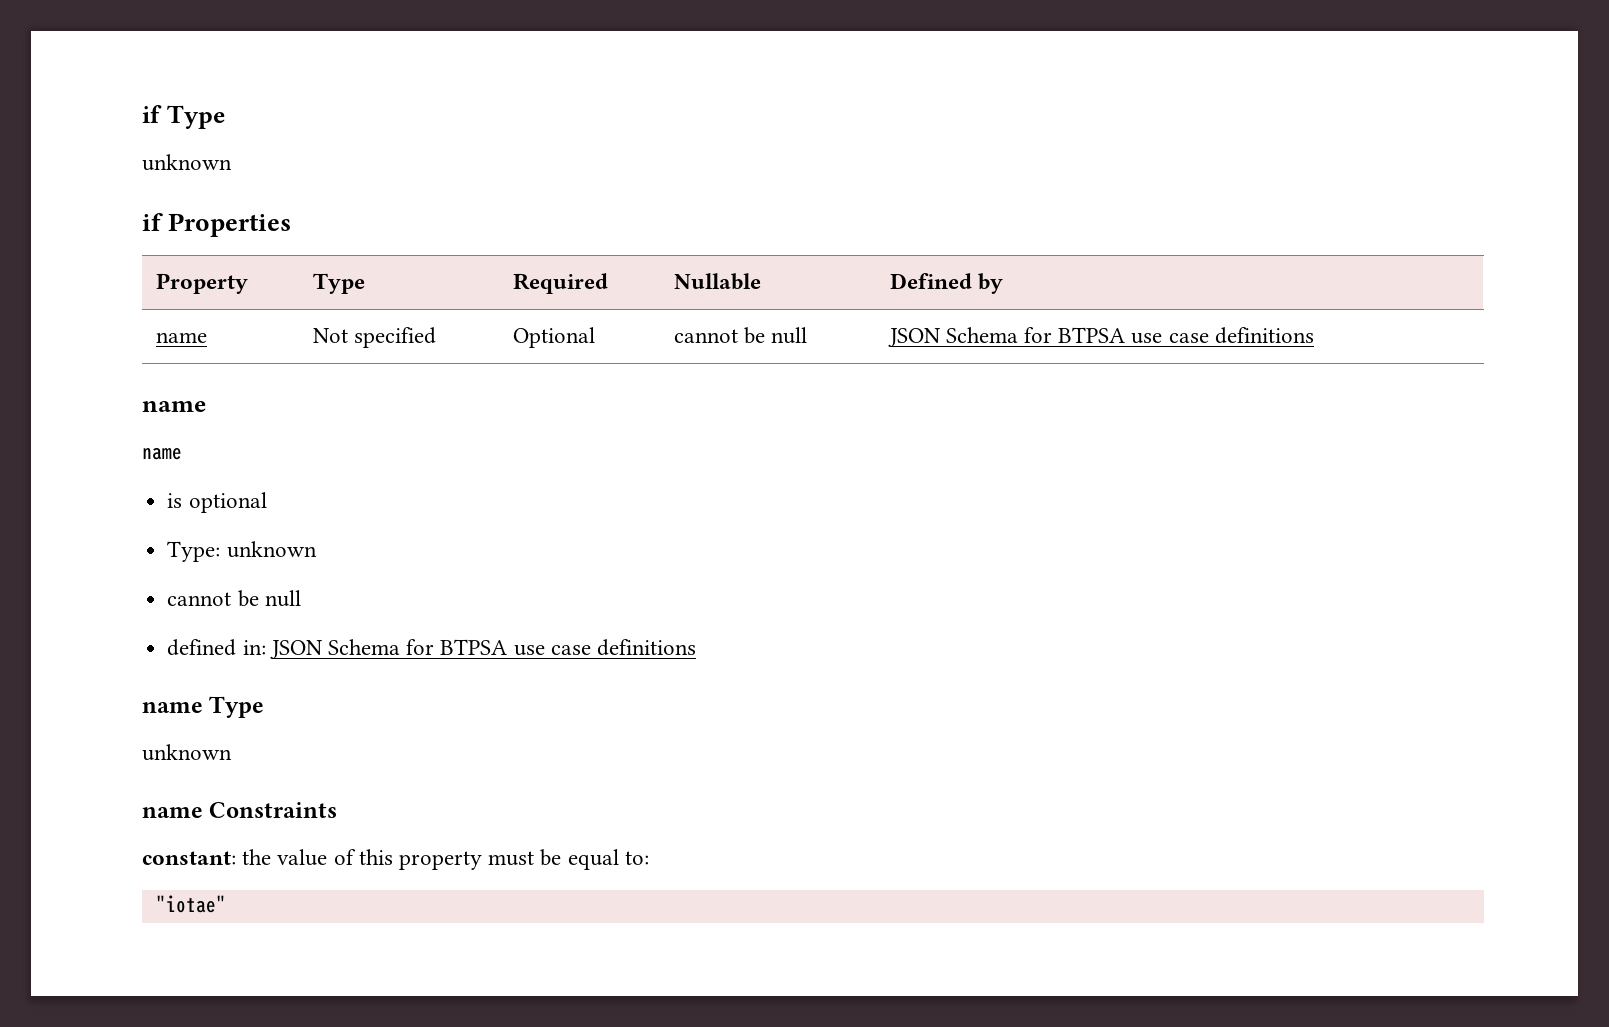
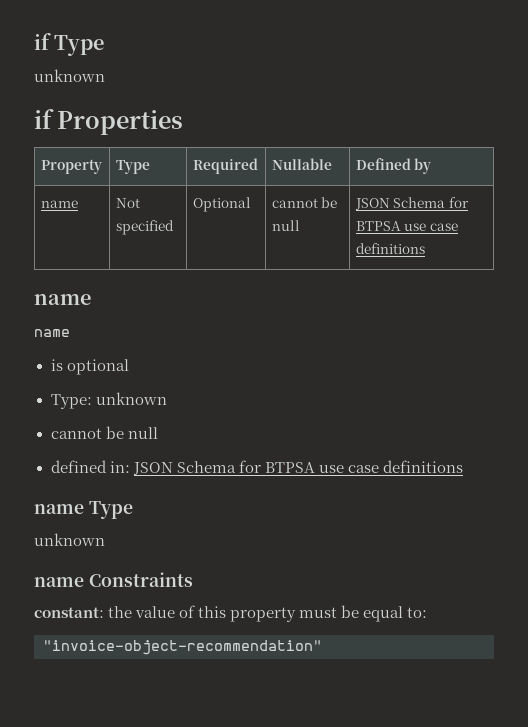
- "iotae"
+ "invoice-object-recommendation"

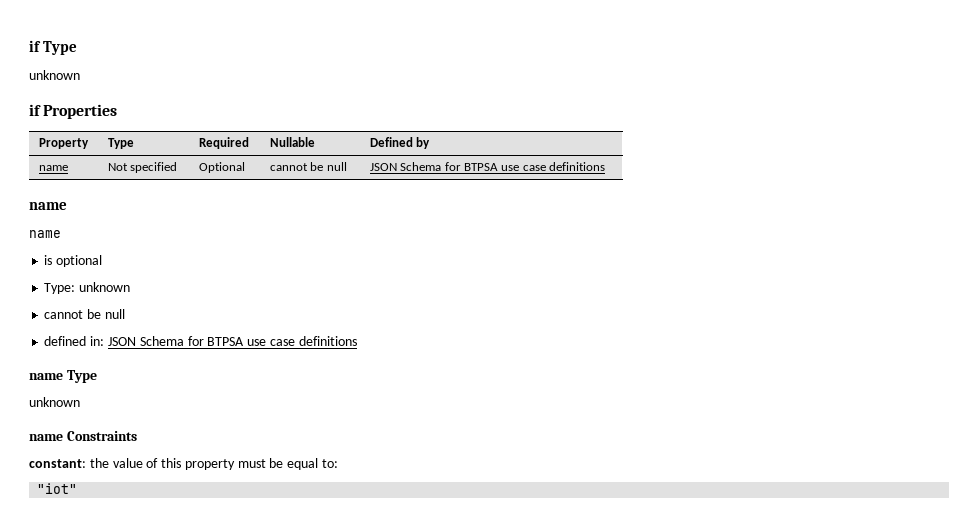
- "invoice-object-recommendation"
+ "iot"

